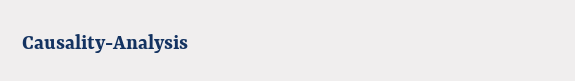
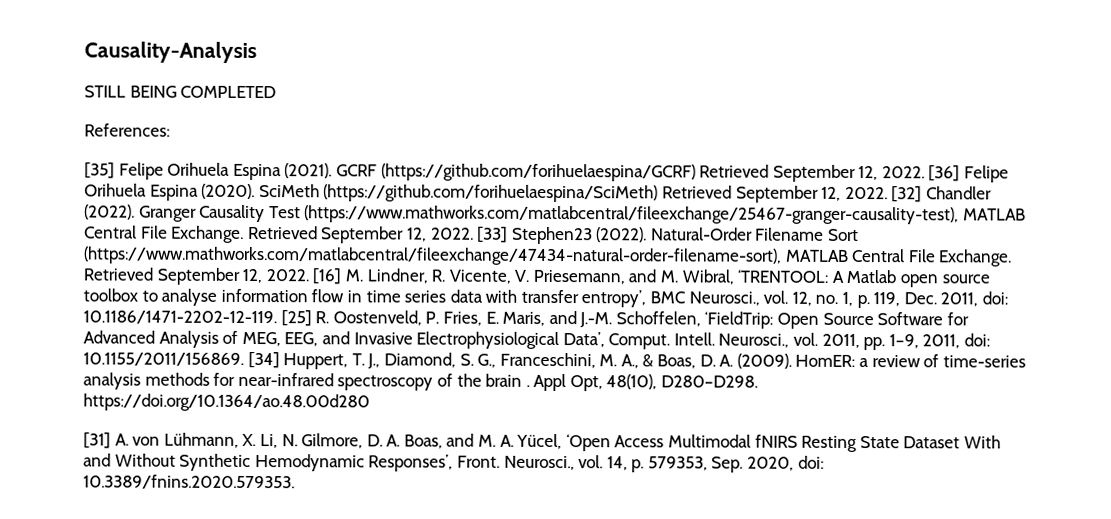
+ STILL BEING COMPLETED
+ References:
+ [35] Felipe Orihuela Espina (2021). GCRF (https://github.com/forihuelaespina/GCRF) Retrieved September 12, 2022. [36] Felipe Orihuela Espina (2020). SciMeth (https://github.com/forihuelaespina/SciMeth) Retrieved September 12, 2022. [32] Chandler (2022). Granger Causality Test (https://www.mathworks.com/matlabcentral/fileexchange/25467-granger-causality-test), MATLAB Central File Exchange. Retrieved September 12, 2022. [33] Stephen23 (2022). Natural-Order Filename Sort (https://www.mathworks.com/matlabcentral/fileexchange/47434-natural-order-filename-sort), MATLAB Central File Exchange. Retrieved September 12, 2022. [16] M. Lindner, R. Vicente, V. Priesemann, and M. Wibral, ‘TRENTOOL: A Matlab open source toolbox to analyse information flow in time series data with transfer entropy’, BMC Neurosci., vol. 12, no. 1, p. 119, Dec. 2011, doi: 10.1186/1471-2202-12-119. [25] R. Oostenveld, P. Fries, E. Maris, and J.-M. Schoffelen, ‘FieldTrip: Open Source Software for Advanced Analysis of MEG, EEG, and Invasive Electrophysiological Data’, Comput. Intell. Neurosci., vol. 2011, pp. 1–9, 2011, doi: 10.1155/2011/156869. [34] Huppert, T. J., Diamond, S. G., Franceschini, M. A., & Boas, D. A. (2009). HomER: a review of time-series analysis methods for near-infrared spectroscopy of the brain . Appl Opt, 48(10), D280–D298. https://doi.org/10.1364/ao.48.00d280
+ [31] A. von Lühmann, X. Li, N. Gilmore, D. A. Boas, and M. A. Yücel, ‘Open Access Multimodal fNIRS Resting State Dataset With and Without Synthetic Hemodynamic Responses’, Front. Neurosci., vol. 14, p. 579353, Sep. 2020, doi: 10.3389/fnins.2020.579353.

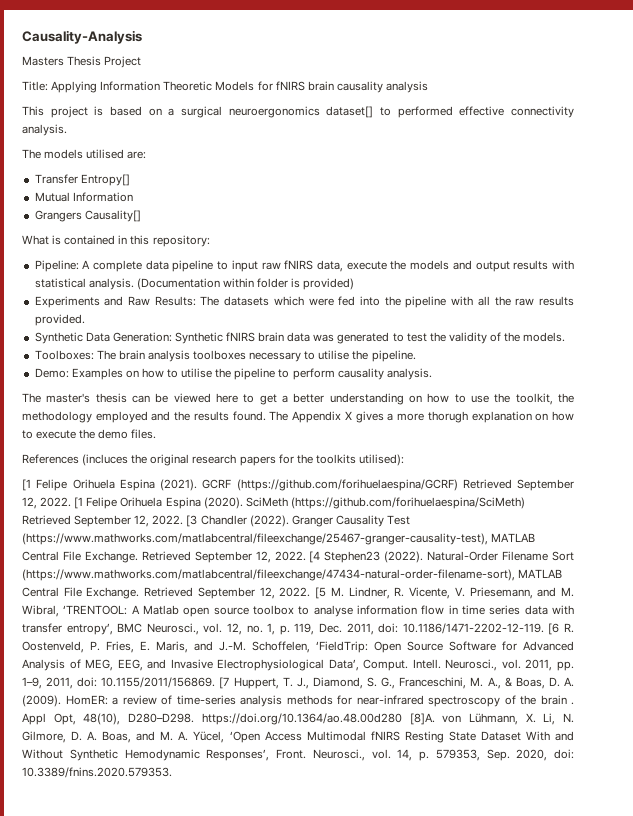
- STILL BEING COMPLETED
- References:
- [35] Felipe Orihuela Espina (2021).
+ Masters Thesis Project
+ Title: Applying Information Theoretic Models for fNIRS brain causality analysis
+ This project is based on a surgical neuroergonomics dataset[] to performed effective connectivity analysis.
+ The models utilised are:
+ Transfer Entropy[]
+ Mutual Information
+ Grangers Causality[]
+ What is contained in this repository:
+ Pipeline: A complete data pipeline to input raw fNIRS data, execute the models and output results with statistical analysis. (Documentation within folder is provided)
+ Experiments and Raw Results: The datasets which were fed into the pipeline with all the raw results provided.
+ Synthetic Data Generation: Synthetic fNIRS brain data was generated to test the validity of the models.
+ Toolboxes: The brain analysis toolboxes necessary to utilise the pipeline.
+ Demo: Examples on how to utilise the pipeline to perform causality analysis.
+ The master's thesis can be viewed here to get a better understanding on how to use the toolkit, the methodology employed and the results found. The Appendix X gives a more thorugh explanation on how to execute the demo files.
+ References (incluces the original research papers for the toolkits utilised):
+ [1 Felipe Orihuela Espina (2021).
- [36] Felipe Orihuela Espina (2020).
+ [1 Felipe Orihuela Espina (2020).
- [32] Chandler (2022).
+ [3 Chandler (2022).
- [33] Stephen23 (2022).
+ [4 Stephen23 (2022).
- [16] M. Lindner, R. Vicente, V. Priesemann, and M. Wibral, ‘TRENTOOL:
+ [5 M. Lindner, R. Vicente, V. Priesemann, and M. Wibral, ‘TRENTOOL:
- 10.1186/1471-2202-12-119. [25] R. Oostenveld, P. Fries, E. Maris, and J.-M. Schoffelen, ‘FieldTrip:
+ 10.1186/1471-2202-12-119. [6 R. Oostenveld, P. Fries, E. Maris, and J.-M. Schoffelen, ‘FieldTrip:
- Neurosci., vol. 2011, pp. 1–9, 2011, doi: 10.1155/2011/156869. [34] Huppert, T. J., Diamond, S. G., Franceschini, M. A., & Boas, D. A. (2009).
+ Neurosci., vol. 2011, pp. 1–9, 2011, doi: 10.1155/2011/156869. [7 Huppert, T. J., Diamond, S. G., Franceschini, M. A., & Boas, D. A. (2009).
- Appl Opt, 48(10), D280–D298. https://doi.org/10.1364/ao.48.00d280
- [31] A. von Lühmann, X. Li, N. Gilmore, D. A. Boas, and M. A. Yücel, ‘Open Access Multimodal fNIRS Resting State Dataset With and Without Synthetic Hemodynamic Responses’, Front.
+ Appl Opt, 48(10), D280–D298. https://doi.org/10.1364/ao.48.00d280 [8]A. von Lühmann, X. Li, N. Gilmore, D. A. Boas, and M. A. Yücel, ‘Open Access Multimodal fNIRS Resting State Dataset With and Without Synthetic Hemodynamic Responses’, Front.

